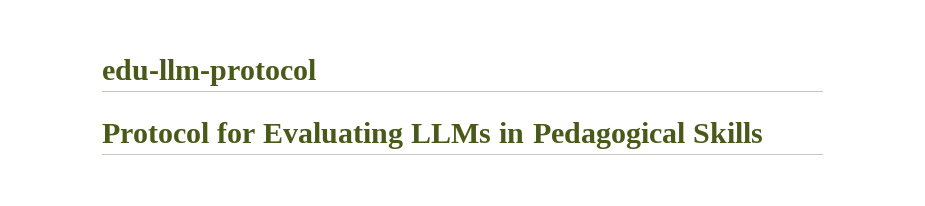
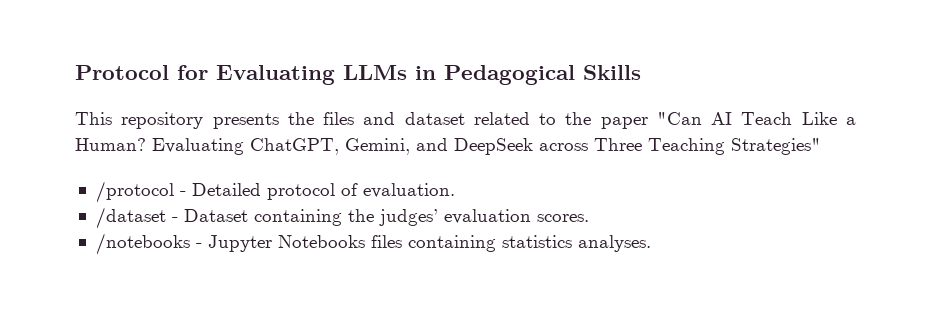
- edu-llm-protocol
+ This repository presents the files and dataset related to the paper "Can AI Teach Like a Human? Evaluating ChatGPT, Gemini, and DeepSeek across Three Teaching Strategies"
+ /protocol - Detailed protocol of evaluation.
+ /dataset - Dataset containing the judges’ evaluation scores.
+ /notebooks - Jupyter Notebooks files containing statistics analyses.

